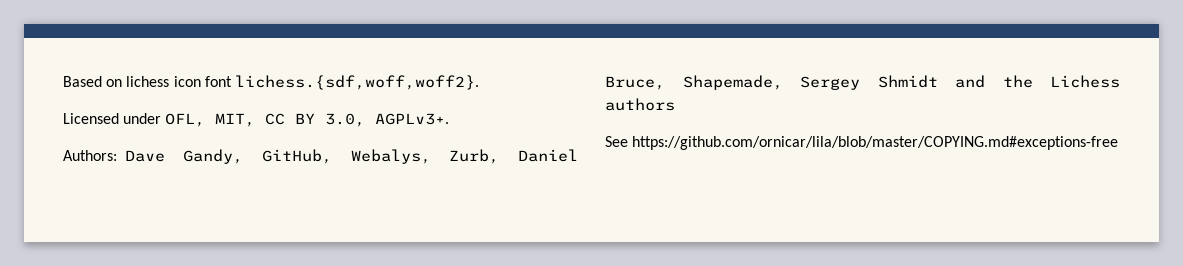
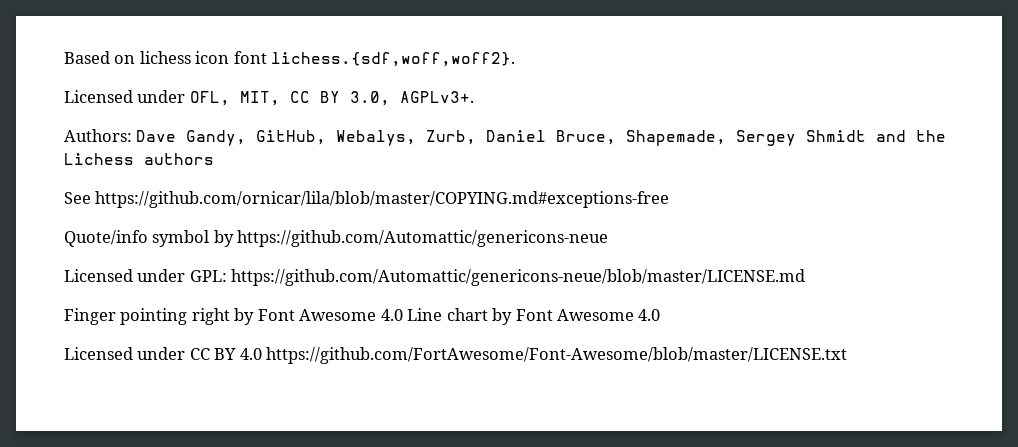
+ Quote/info symbol by https://github.com/Automattic/genericons-neue
+ Licensed under GPL: https://github.com/Automattic/genericons-neue/blob/master/LICENSE.md
+ Finger pointing right by Font Awesome 4.0 Line chart by Font Awesome 4.0
+ Licensed under CC BY 4.0 https://github.com/FortAwesome/Font-Awesome/blob/master/LICENSE.txt

